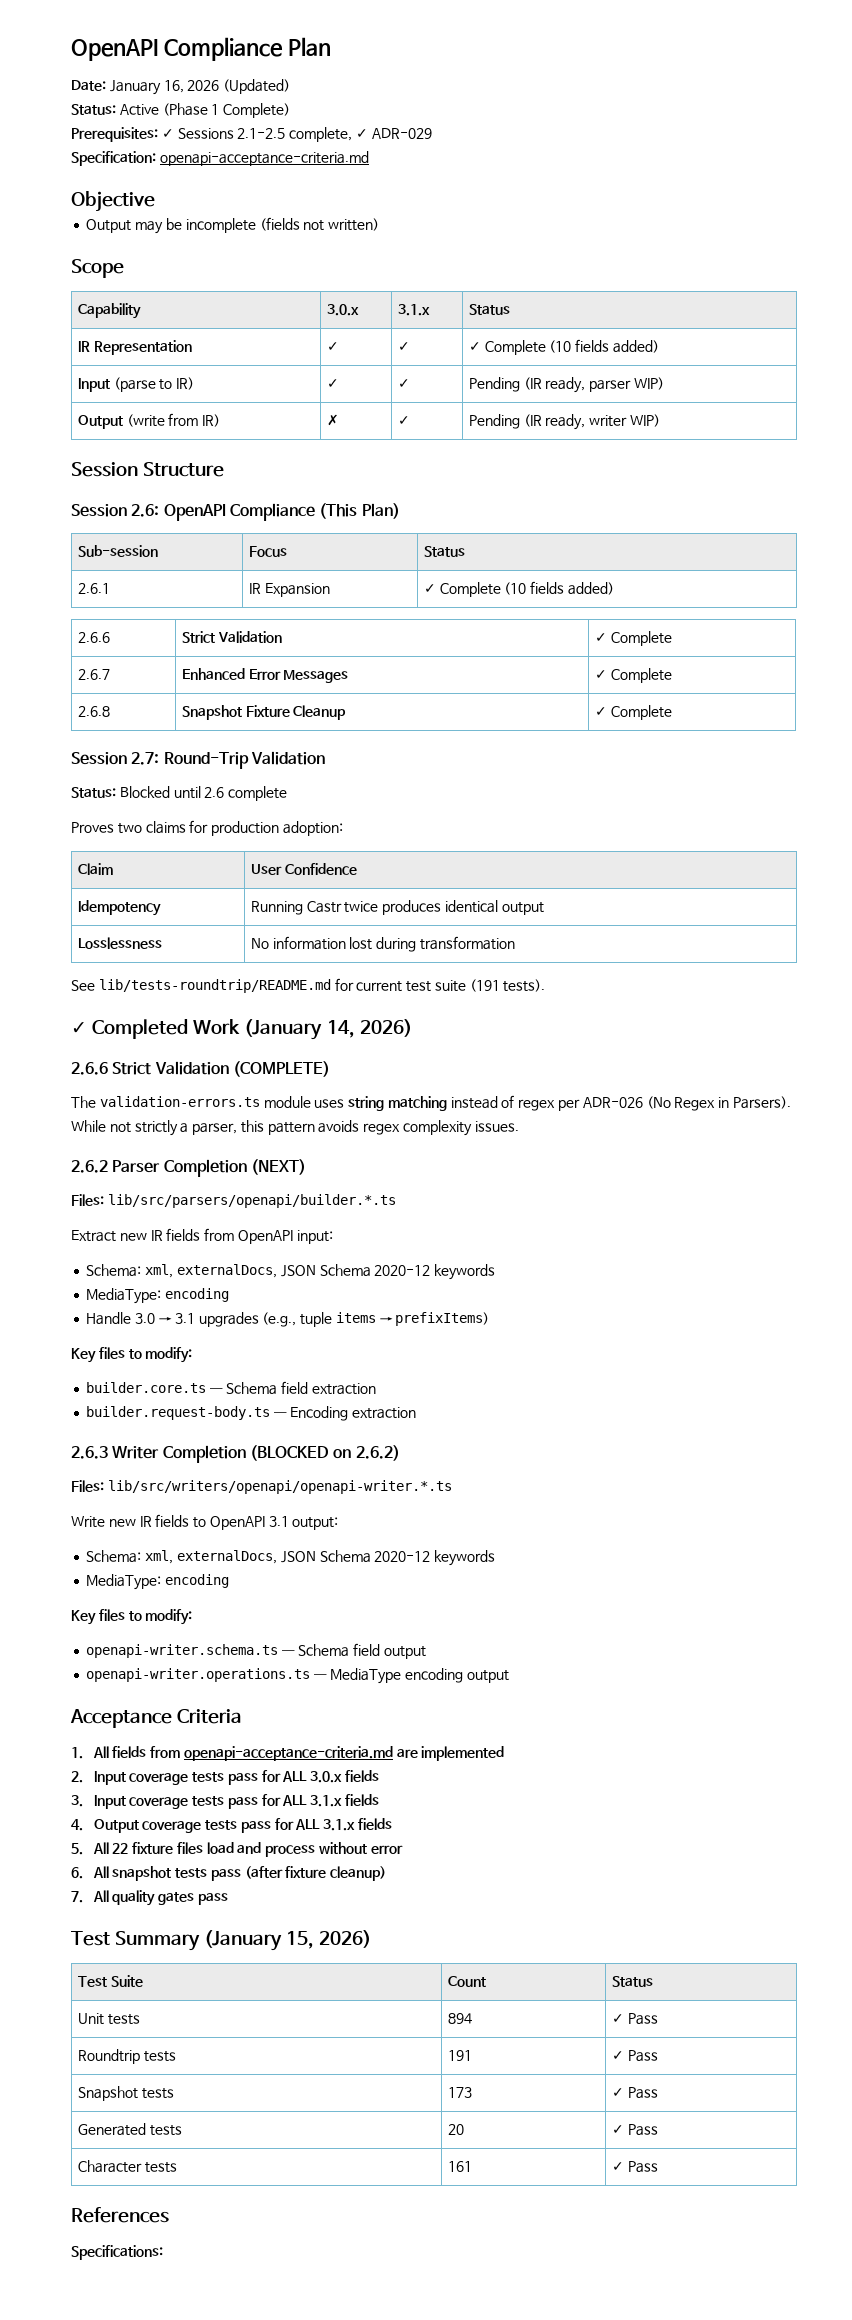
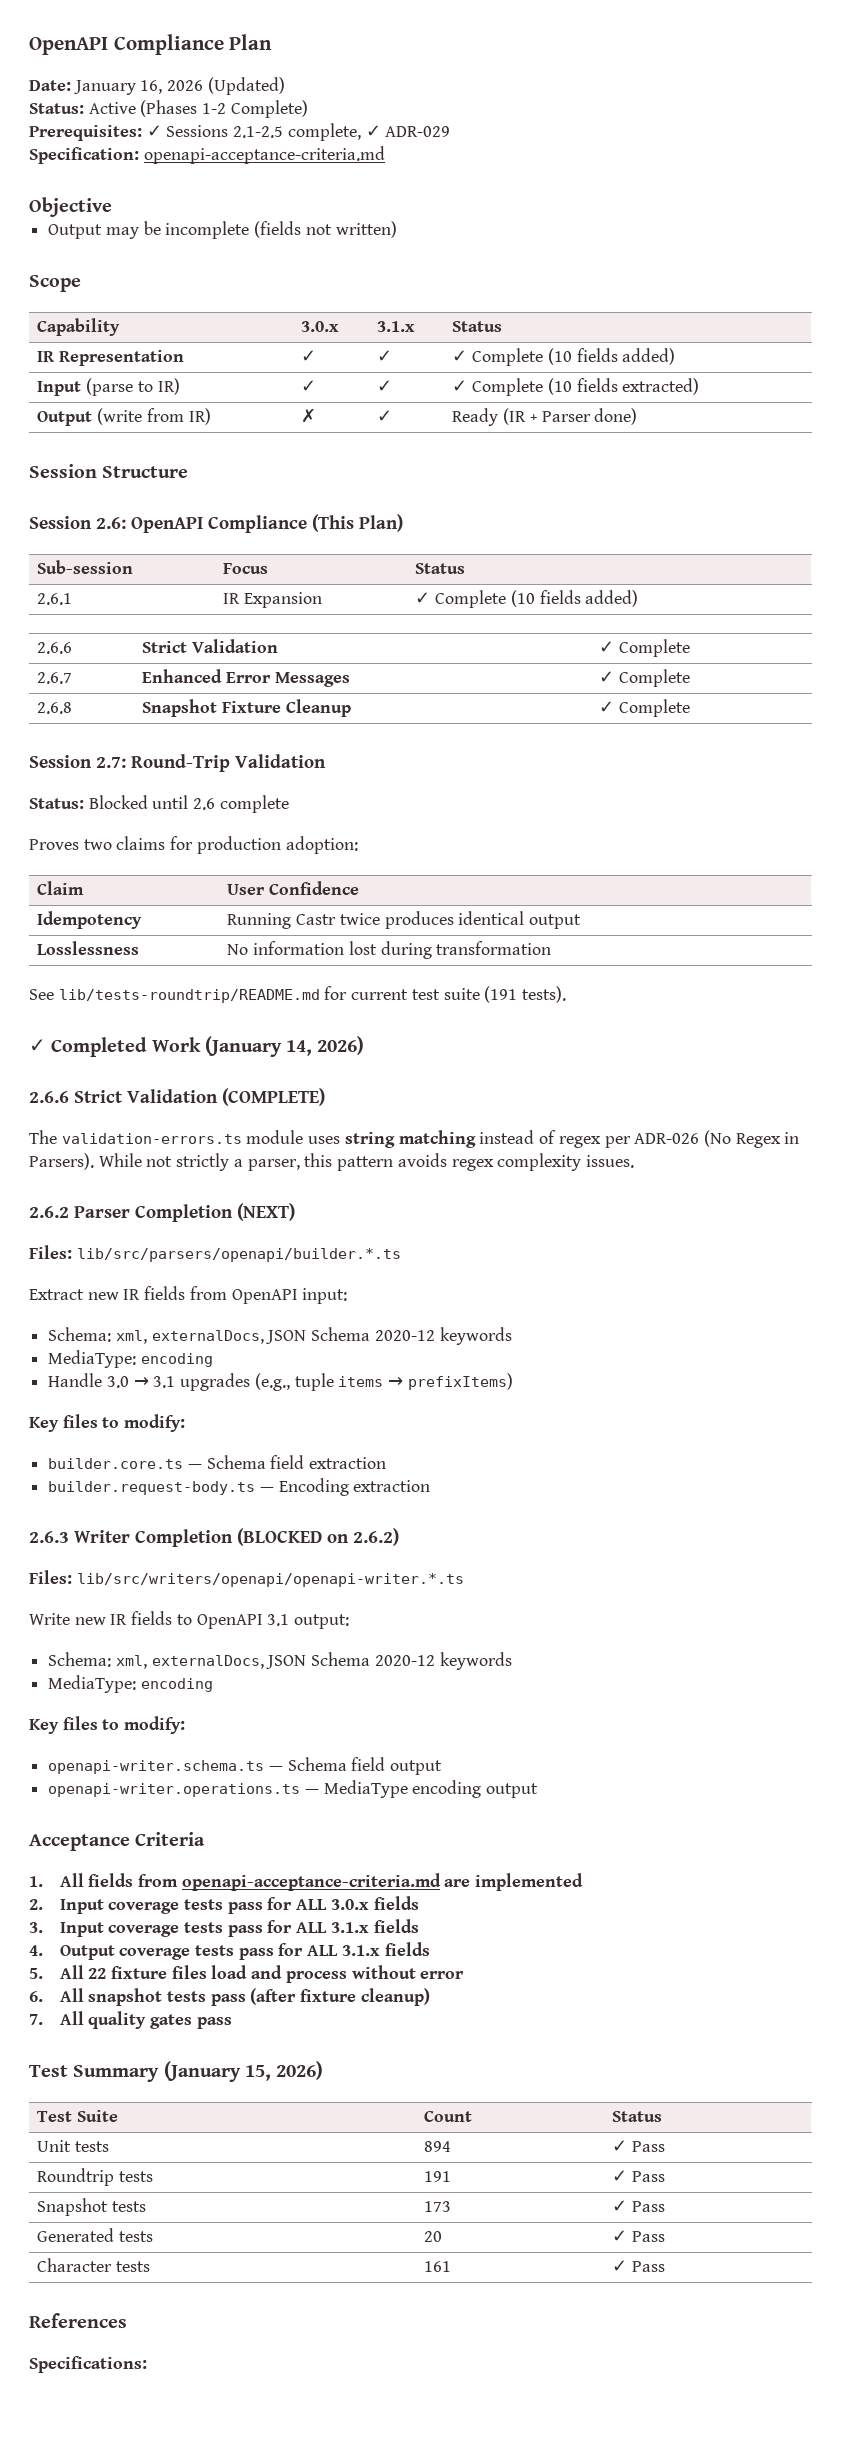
- Status: Active (Phase 1 Complete)
+ Status: Active (Phases 1-2 Complete)
- Input (parse to IR) | ✓ | ✓ | Pending (IR ready, parser WIP)
+ Input (parse to IR) | ✓ | ✓ | ✓ Complete (10 fields extracted)
- Output (write from IR) | ✗ | ✓ | Pending (IR ready, writer WIP)
+ Output (write from IR) | ✗ | ✓ | Ready (IR + Parser done)

